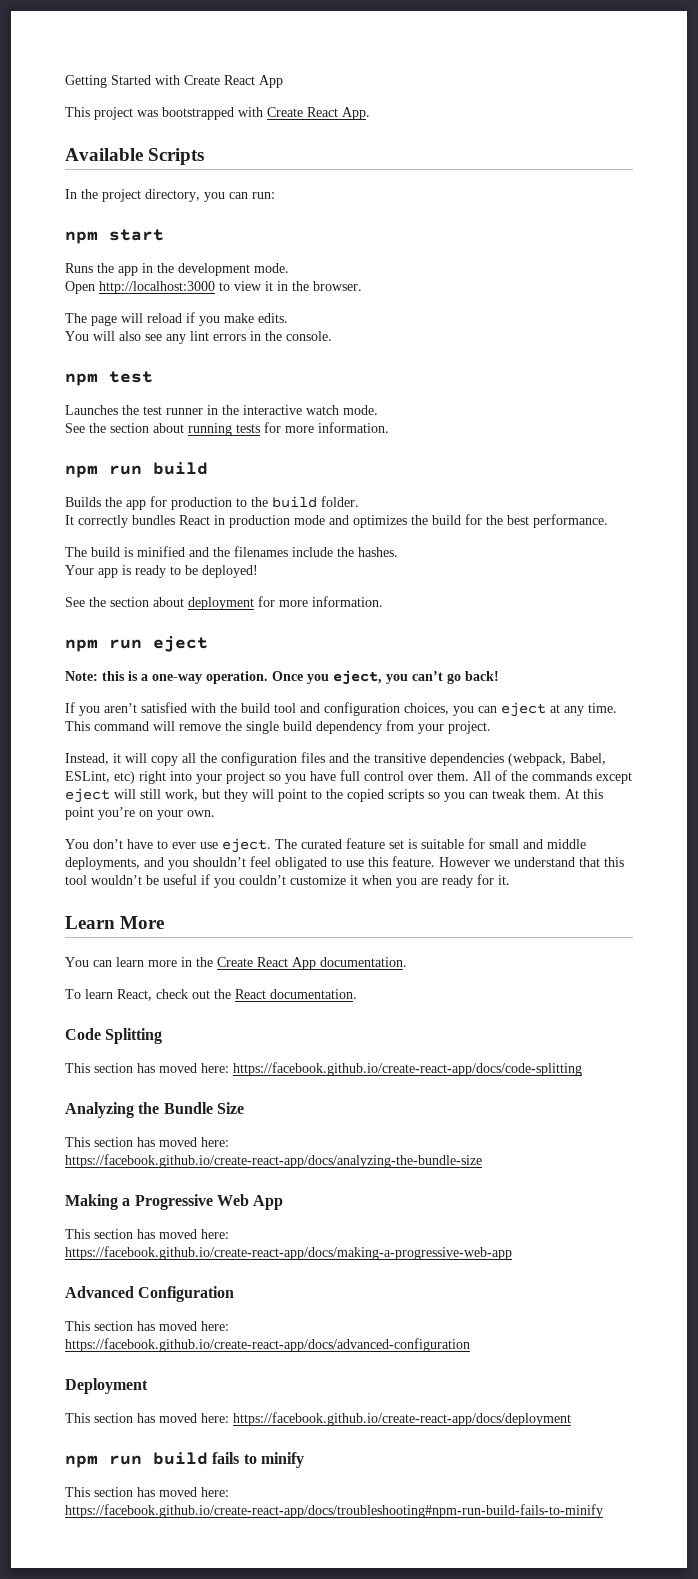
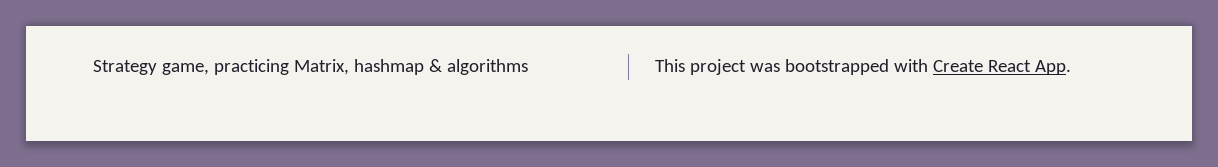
- Getting Started with Create React App
+ Strategy game, practicing Matrix, hashmap & algorithms
- Available Scripts
- In the project directory, you can run:
- npm start
- Runs the app in the development mode.
- Open http://localhost:3000 to view it in the browser.
- The page will reload if you make edits.
- You will also see any lint errors in the console.
- npm test
- Launches the test runner in the interactive watch mode.
- See the section about running tests for more information.
- npm run build
- Builds the app for production to the build folder.
- It correctly bundles React in production mode and optimizes the build for the best performance.
- The build is minified and the filenames include the hashes.
- Your app is ready to be deployed!
- See the section about deployment for more information.
- npm run eject
- Note: this is a one-way operation. Once you eject, you can’t go back!
- If you aren’t satisfied with the build tool and configuration choices, you can eject at any time. This command will remove the single build dependency from your project.
- Instead, it will copy all the configuration files and the transitive dependencies (webpack, Babel, ESLint, etc) right into your project so you have full control over them. All of the commands except eject will still work, but they will point to the copied scripts so you can tweak them. At this point you’re on your own.
- You don’t have to ever use eject. The curated feature set is suitable for small and middle deployments, and you shouldn’t feel obligated to use this feature. However we understand that this tool wouldn’t be useful if you couldn’t customize it when you are ready for it.
- Learn More
- You can learn more in the Create React App documentation.
- To learn React, check out the React documentation.
- Code Splitting
- This section has moved here: https://facebook.github.io/create-react-app/docs/code-splitting
- Analyzing the Bundle Size
- This section has moved here: https://facebook.github.io/create-react-app/docs/analyzing-the-bundle-size
- Making a Progressive Web App
- This section has moved here: https://facebook.github.io/create-react-app/docs/making-a-progressive-web-app
- Advanced Configuration
- This section has moved here: https://facebook.github.io/create-react-app/docs/advanced-configuration
- Deployment
- This section has moved here: https://facebook.github.io/create-react-app/docs/deployment
- npm run build fails to minify
- This section has moved here: https://facebook.github.io/create-react-app/docs/troubleshooting#npm-run-build-fails-to-minify

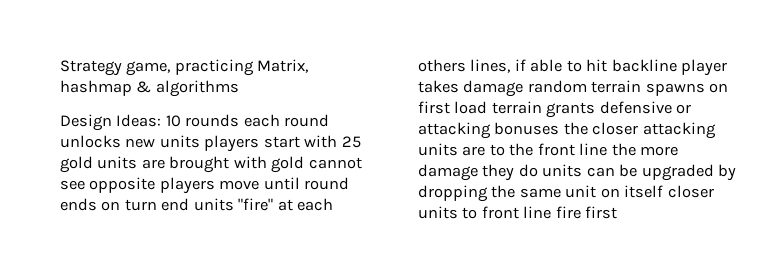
- This project was bootstrapped with Create React App.
+ Design Ideas: 10 rounds each round unlocks new units players start with 25 gold units are brought with gold cannot see opposite players move until round ends on turn end units "fire" at each others lines, if able to hit backline player takes damage random terrain spawns on first load terrain grants defensive or attacking bonuses the closer attacking units are to the front line the more damage they do units can be upgraded by dropping the same unit on itself closer units to front line fire first

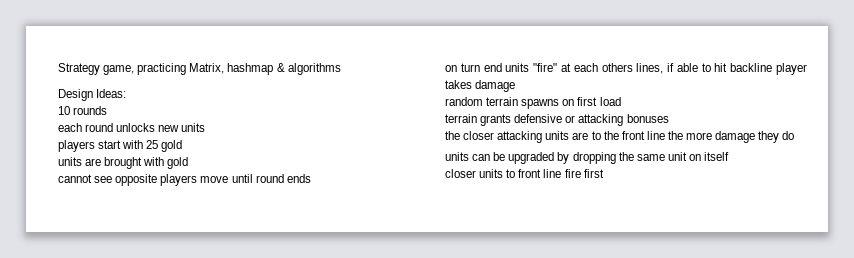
- Design Ideas: 10 rounds each round unlocks new units players start with 25 gold units are brought with gold cannot see opposite players move until round ends on turn end units "fire" at each others lines, if able to hit backline player takes damage random terrain spawns on first load terrain grants defensive or attacking bonuses the closer attacking units are to the front line the more damage they do units can be upgraded by dropping the same unit on itself closer units to front line fire first
+ Design Ideas:
+ 10 rounds
+ each round unlocks new units
+ players start with 25 gold
+ units are brought with gold
+ cannot see opposite players move until round ends
+ on turn end units "fire" at each others lines, if able to hit backline player takes damage
+ random terrain spawns on first load
+ terrain grants defensive or attacking bonuses
+ the closer attacking units are to the front line the more damage they do
+ units can be upgraded by dropping the same unit on itself
+ closer units to front line fire first

